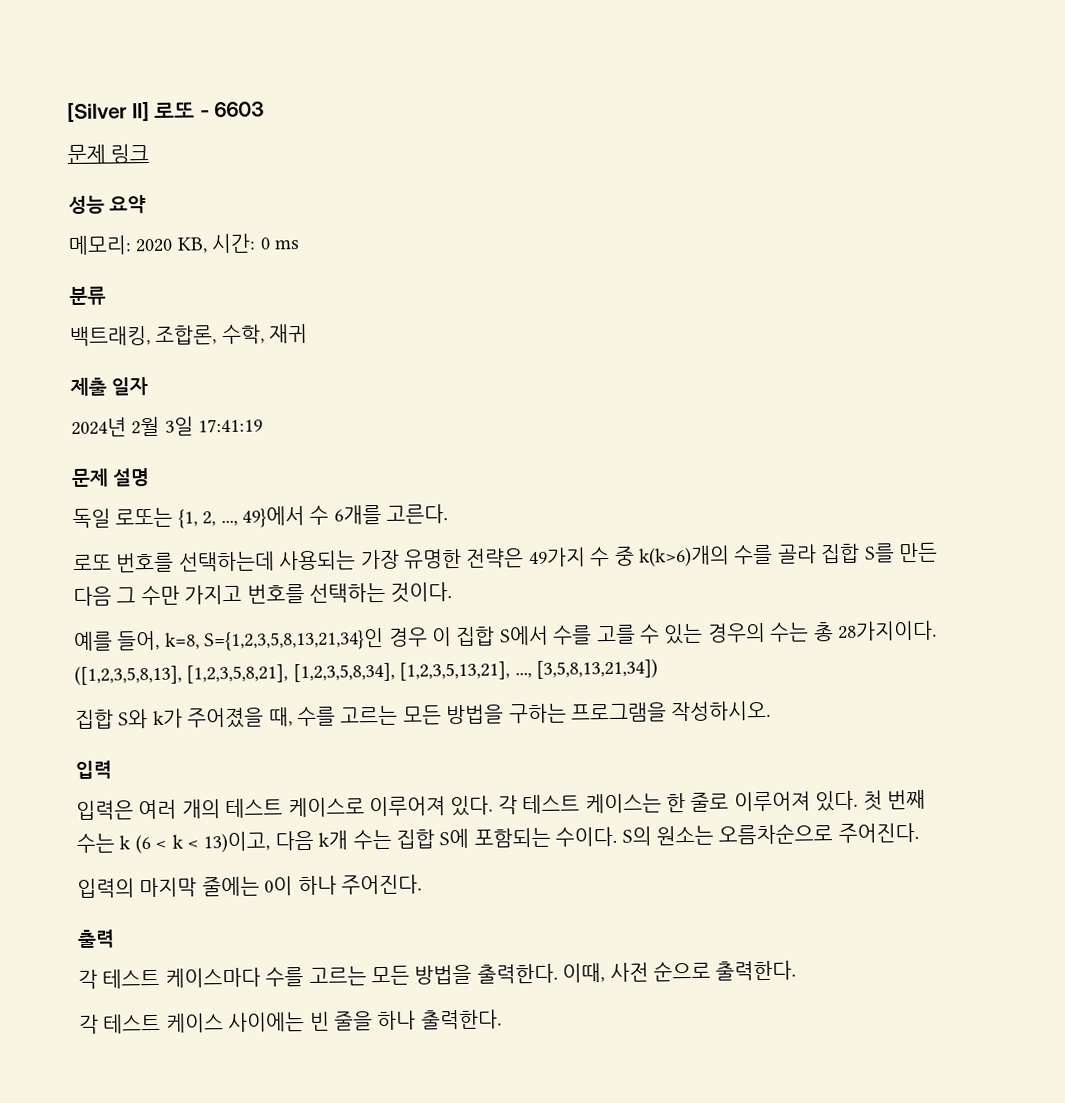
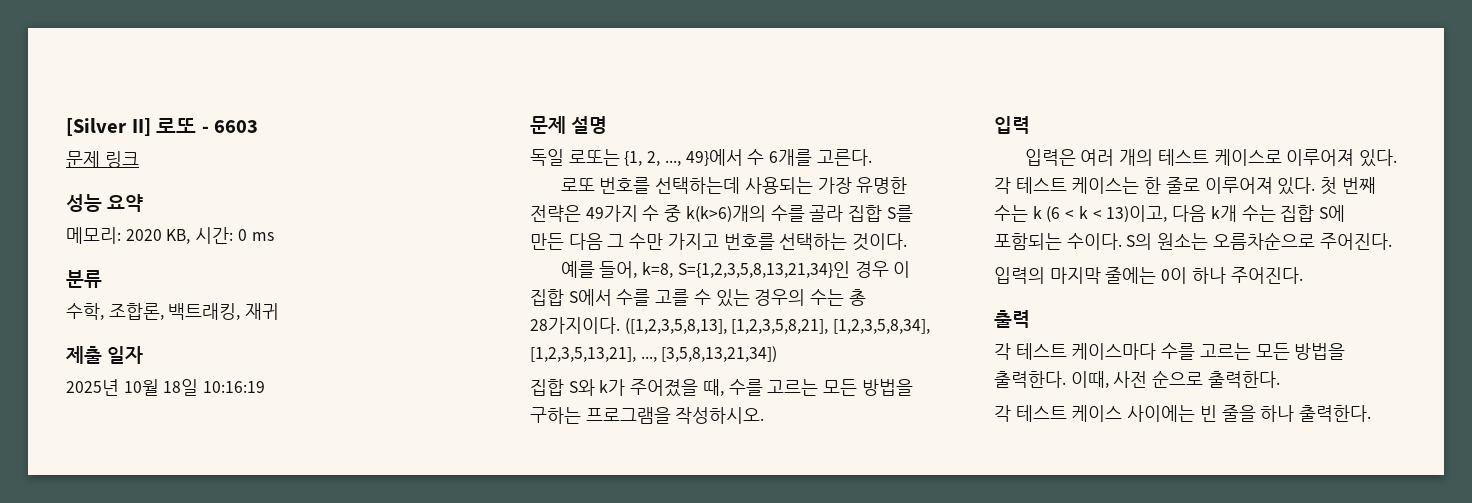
- 백트래킹, 조합론, 수학, 재귀
+ 수학, 조합론, 백트래킹, 재귀
- 2024년 2월 3일 17:41:19
+ 2025년 10월 18일 10:16:19

